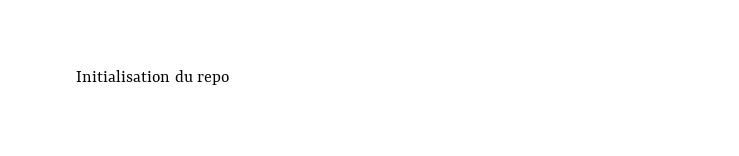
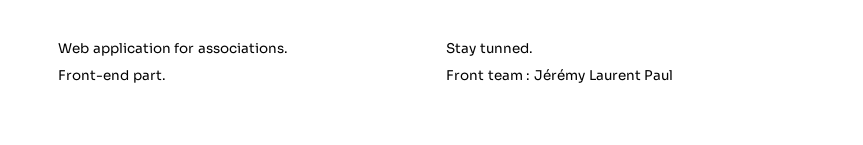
- Initialisation du repo
+ Web application for associations.
+ Front-end part.
+ Stay tunned.
+ Front team : Jérémy Laurent Paul

